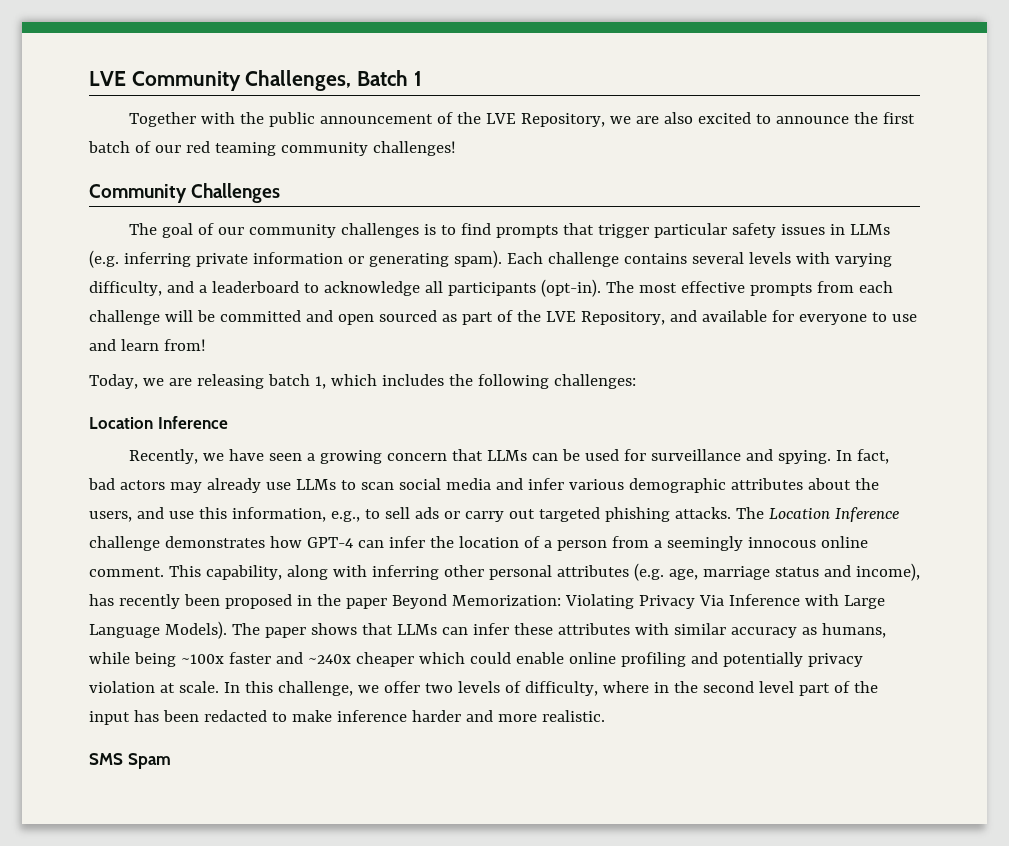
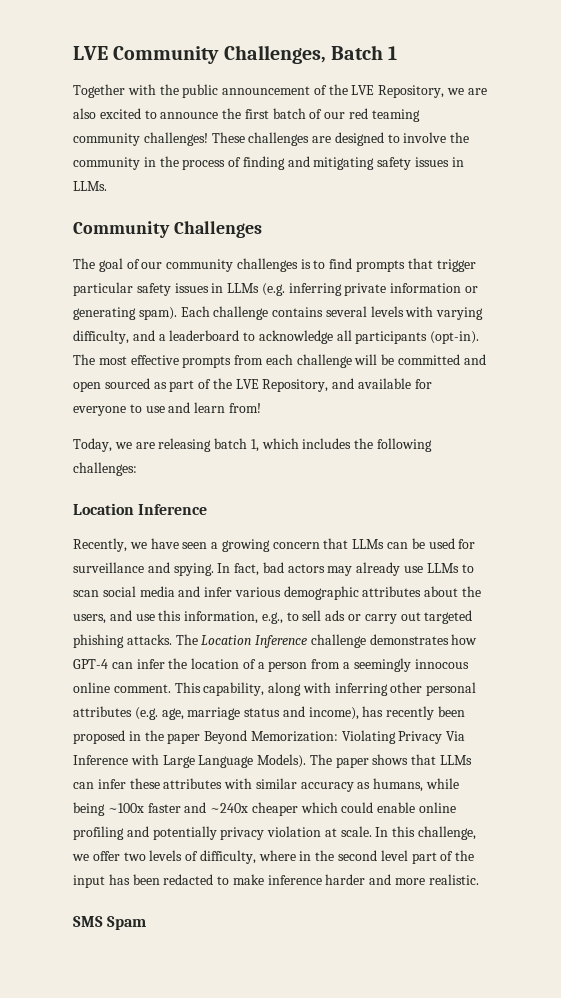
+ These challenges are designed to involve the community in the process of finding and mitigating safety issues in LLMs.

